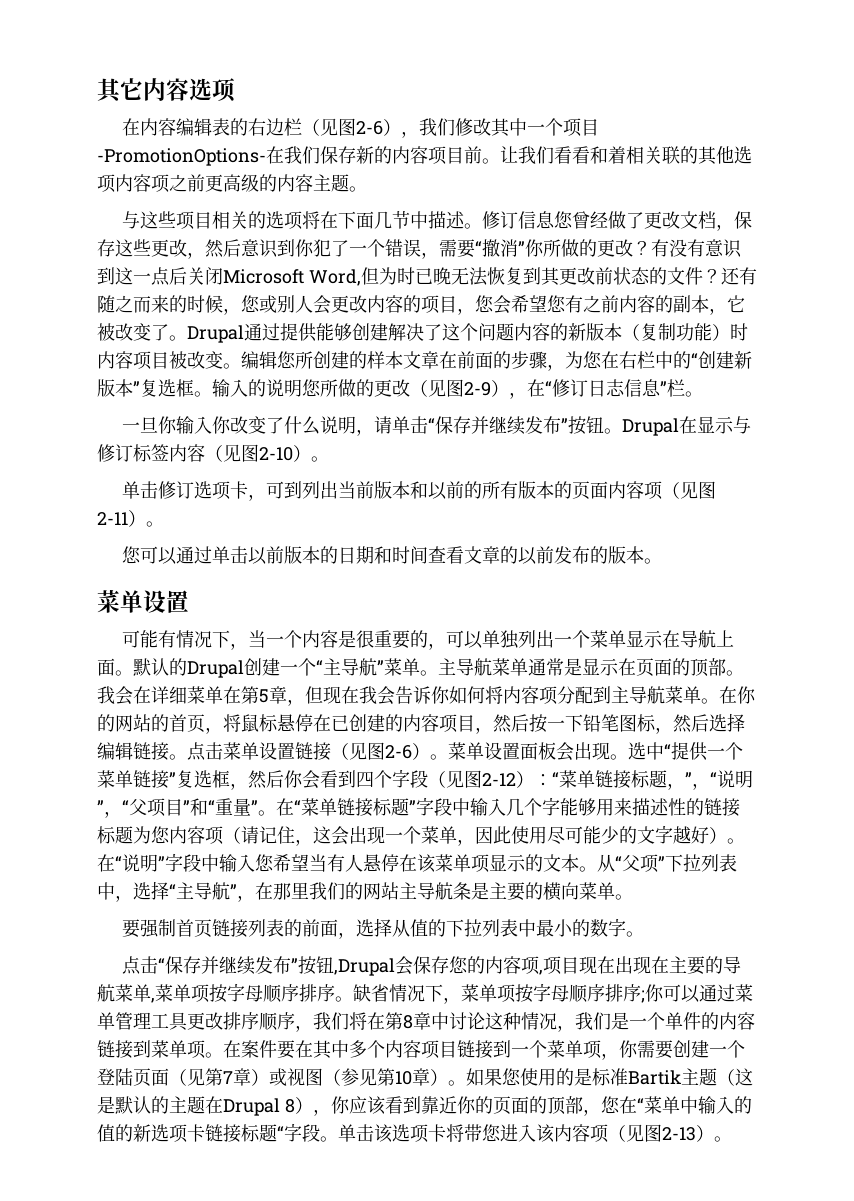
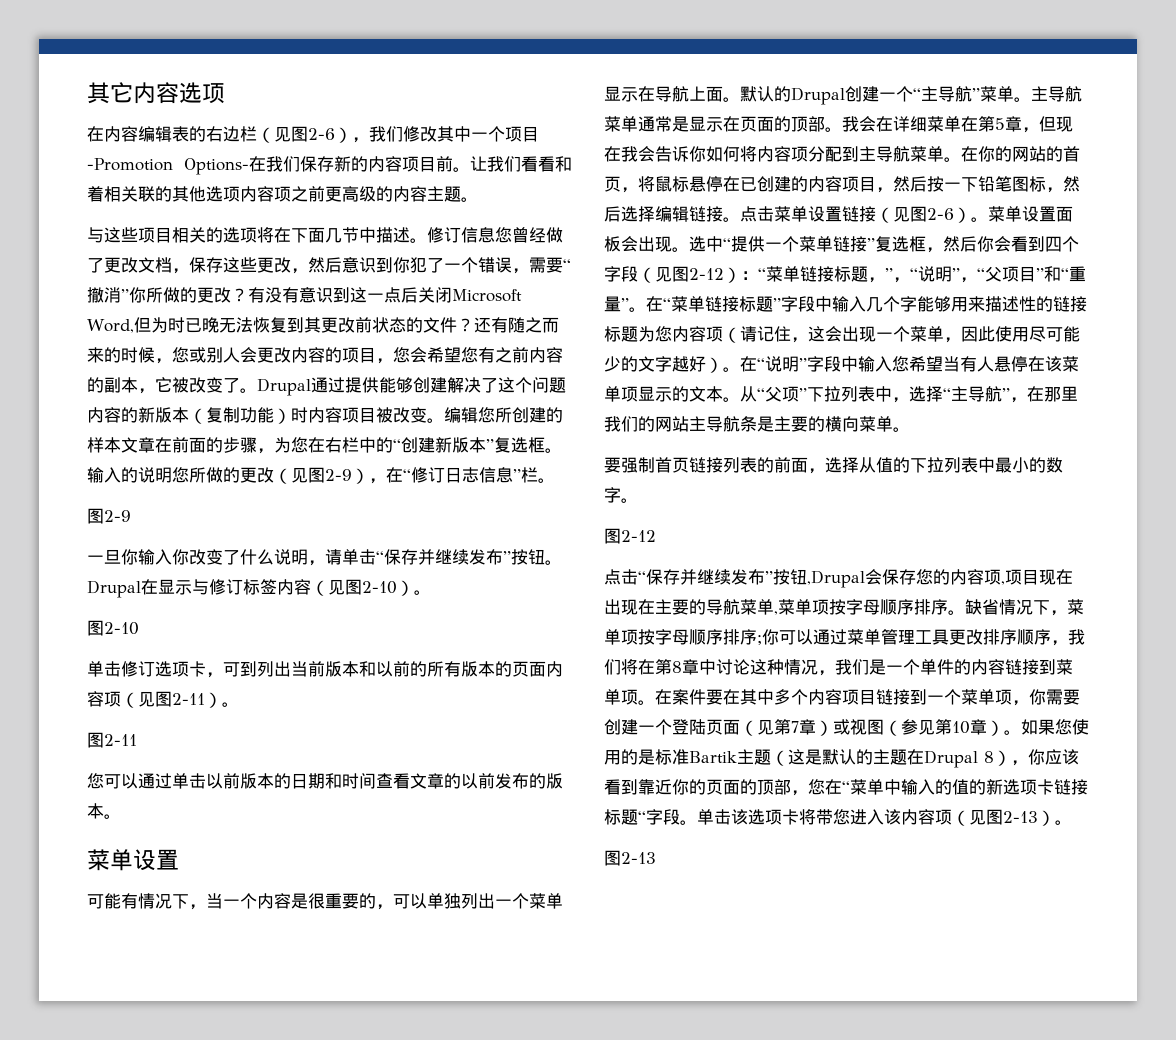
- 在内容编辑表的右边栏（见图2-6），我们修改其中一个项目-PromotionOptions-在我们保存新的内容项目前。
+ 在内容编辑表的右边栏（见图2-6），我们修改其中一个项目-Promotion Options-在我们保存新的内容项目前。
  输入的说明您所做的更改（见图2-9），在“修订日志信息”栏。
+ 图2-9
  Drupal在显示与修订标签内容（见图2-10）。
+ 图2-10
  单击修订选项卡，可到列出当前版本和以前的所有版本的页面内容项（见图2-11）。
+ 图2-11
  要强制首页链接列表的前面，选择从值的下拉列表中最小的数字。
+ 图2-12
  单击该选项卡将带您进入该内容项（见图2-13）。
+ 图2-13

